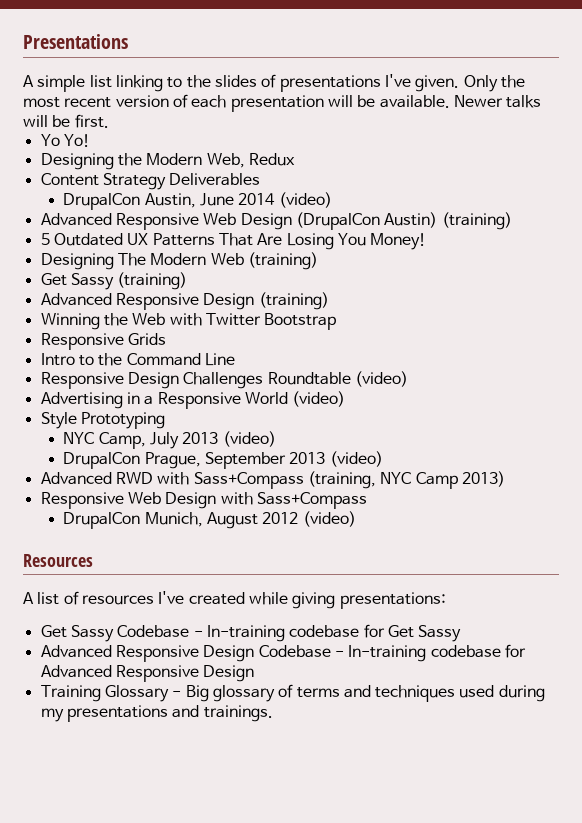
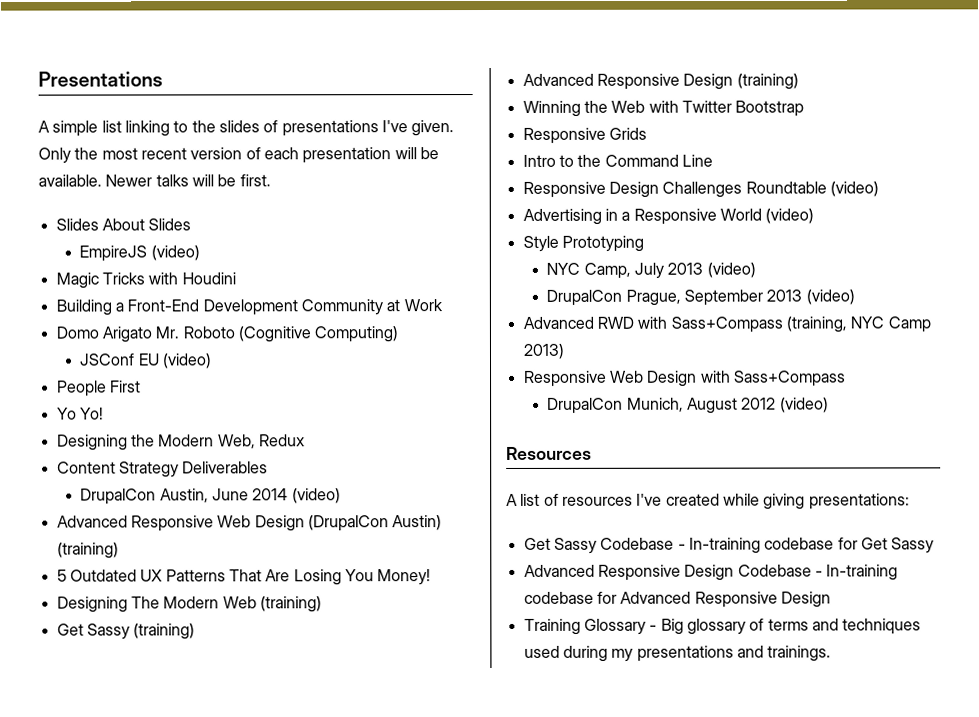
+ Slides About Slides
+ EmpireJS (video)
+ Magic Tricks with Houdini
+ Building a Front-End Development Community at Work
+ Domo Arigato Mr. Roboto (Cognitive Computing)
+ JSConf EU (video)
+ People First

